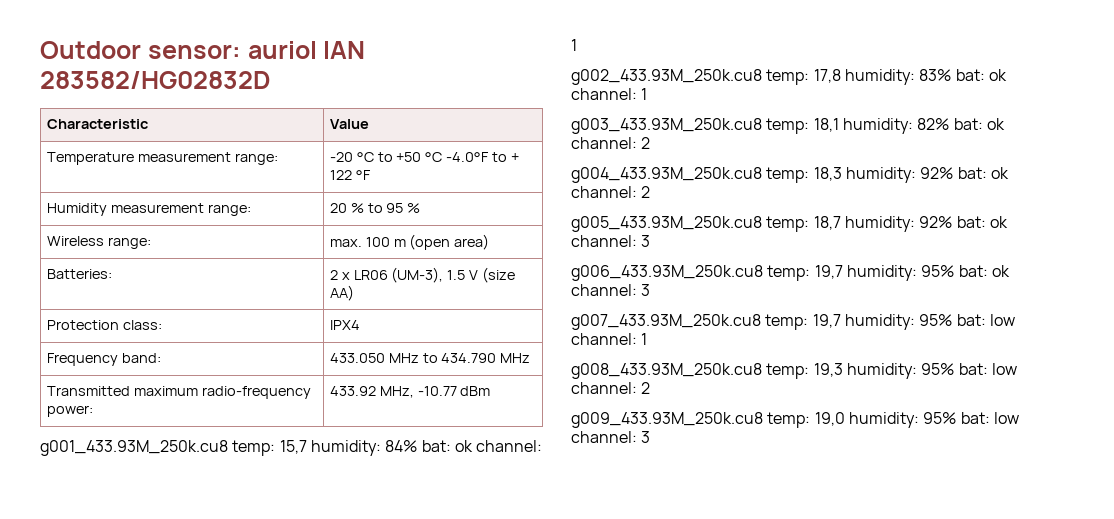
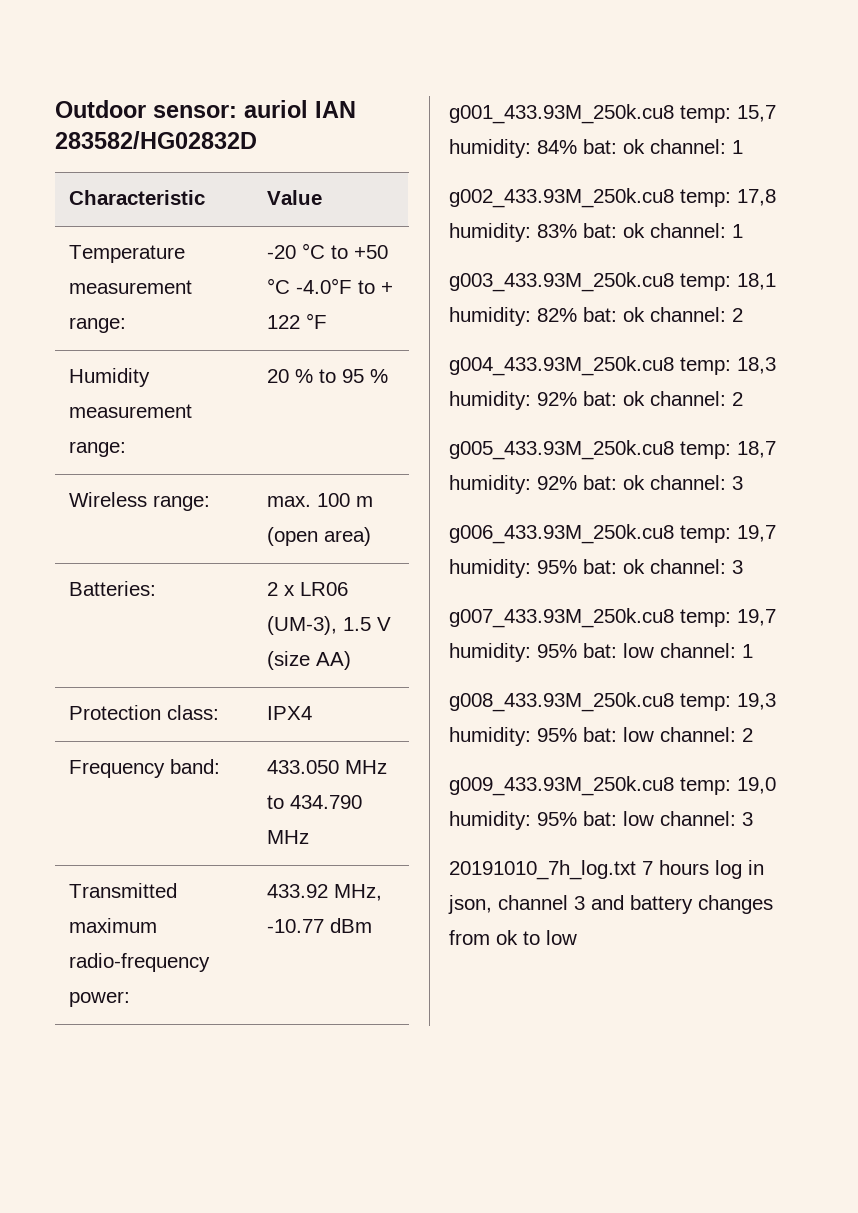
+ 20191010_7h_log.txt 7 hours log in json, channel 3 and battery changes from ok to low

